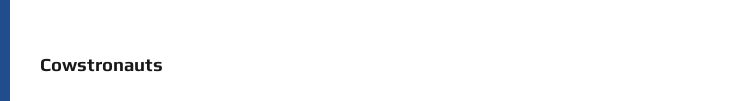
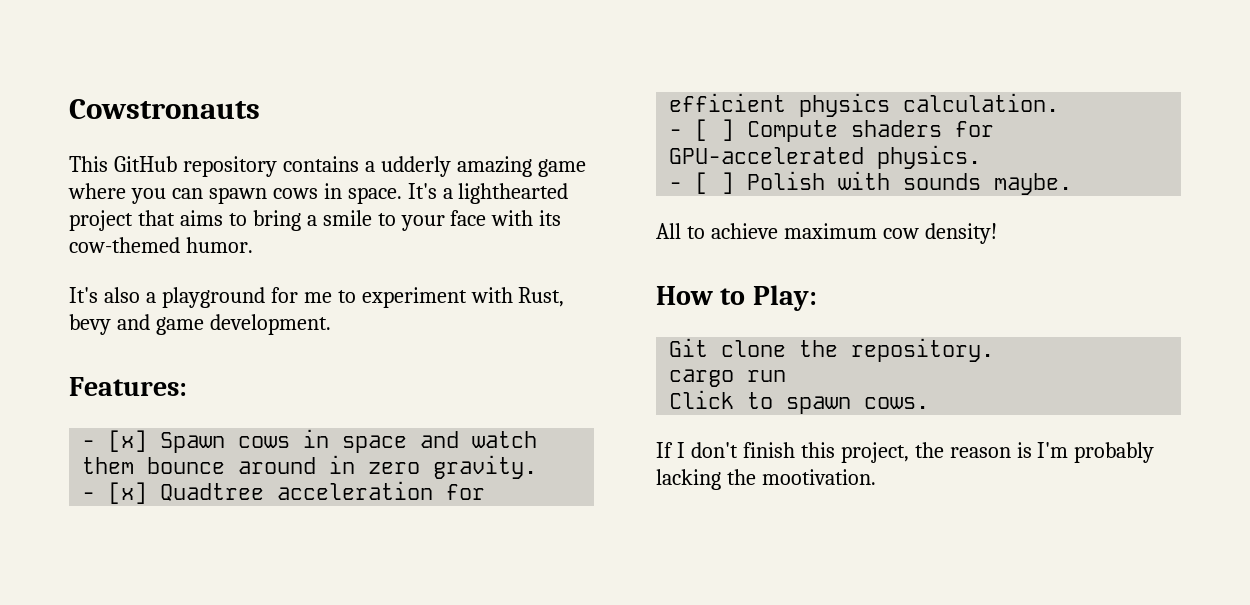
+ This GitHub repository contains a udderly amazing game where you can spawn cows in space. It's a lighthearted project that aims to bring a smile to your face with its cow-themed humor.
+ It's also a playground for me to experiment with Rust, bevy and game development.
+ Features:
+ - [x] Spawn cows in space and watch them bounce around in zero gravity.
+ - [x] Quadtree acceleration for efficient physics calculation.
+ - [ ] Compute shaders for GPU-accelerated physics.
+ - [ ] Polish with sounds maybe.
+ All to achieve maximum cow density!
+ How to Play:
+ Git clone the repository.
+ cargo run
+ Click to spawn cows.
+ If I don't finish this project, the reason is I'm probably lacking the mootivation.

